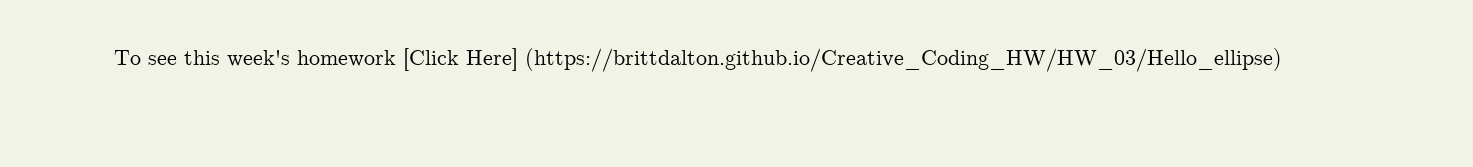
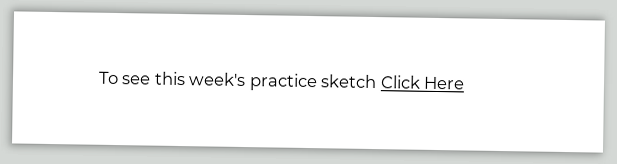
- To see this week's homework [Click Here] (https://brittdalton.github.io/Creative_Coding_HW/HW_03/Hello_ellipse)
+ To see this week's practice sketch Click Here

